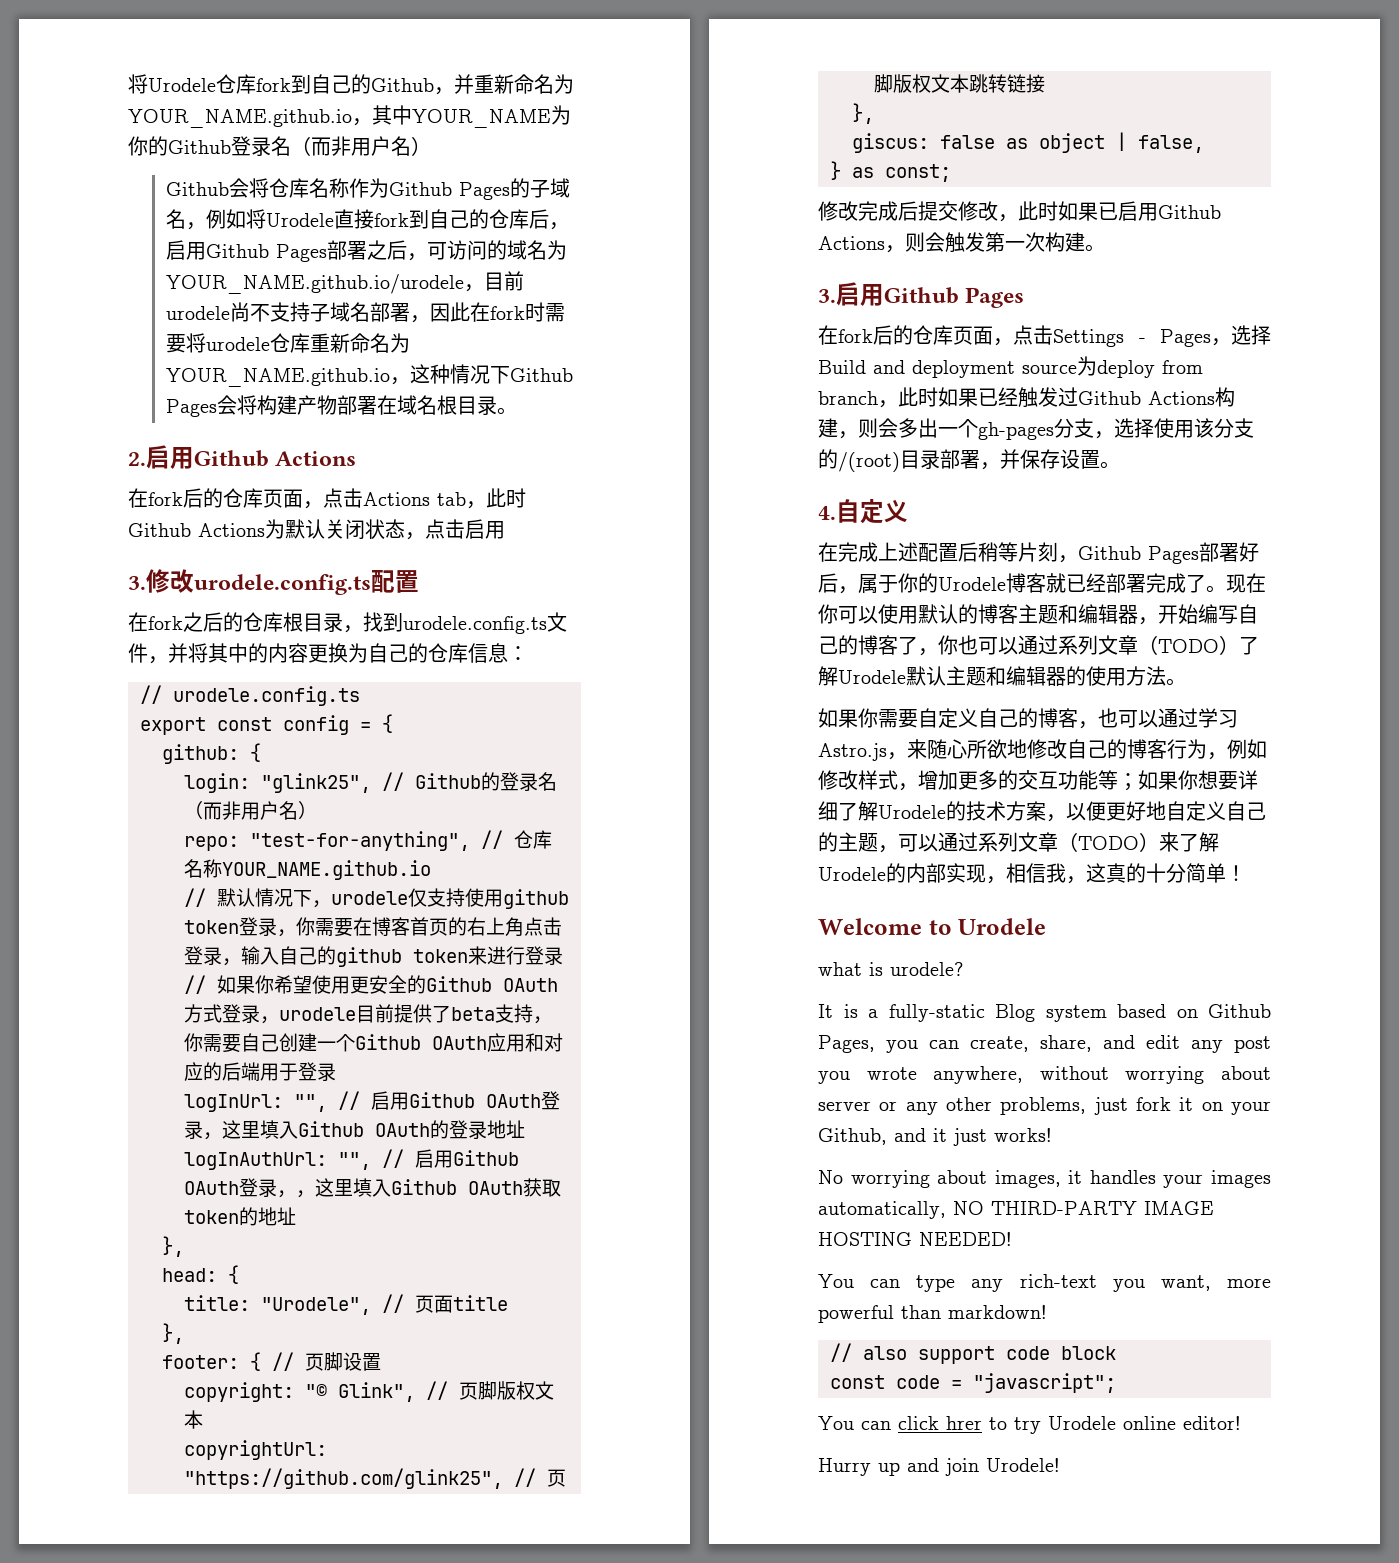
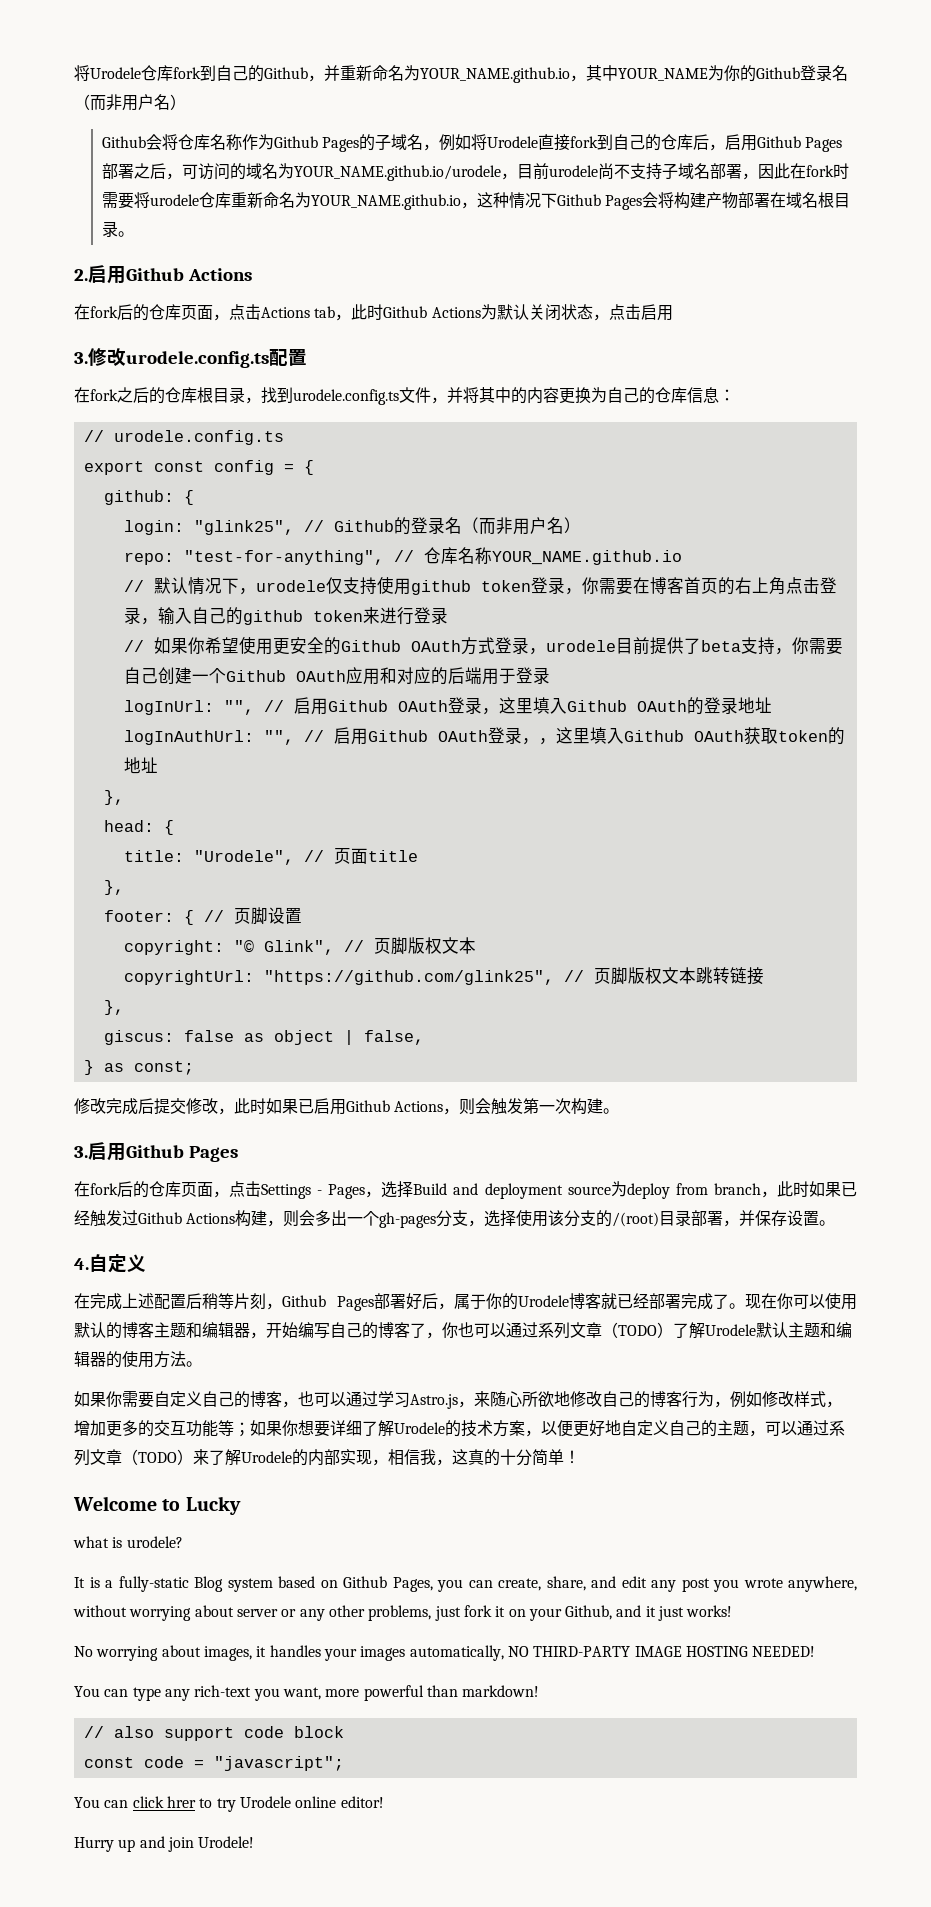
- Welcome to Urodele
+ Welcome to Lucky

